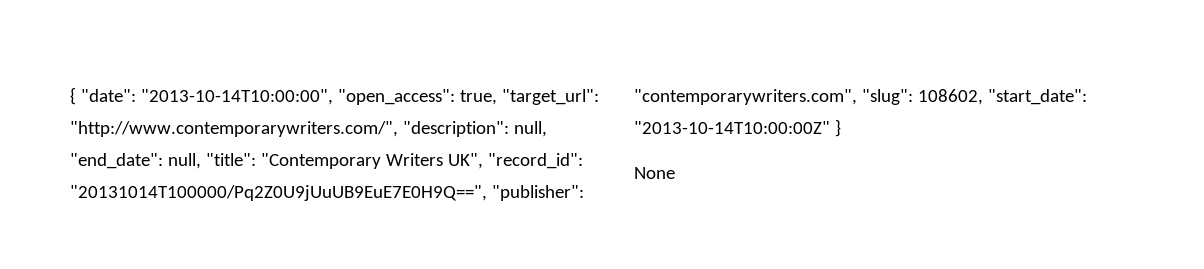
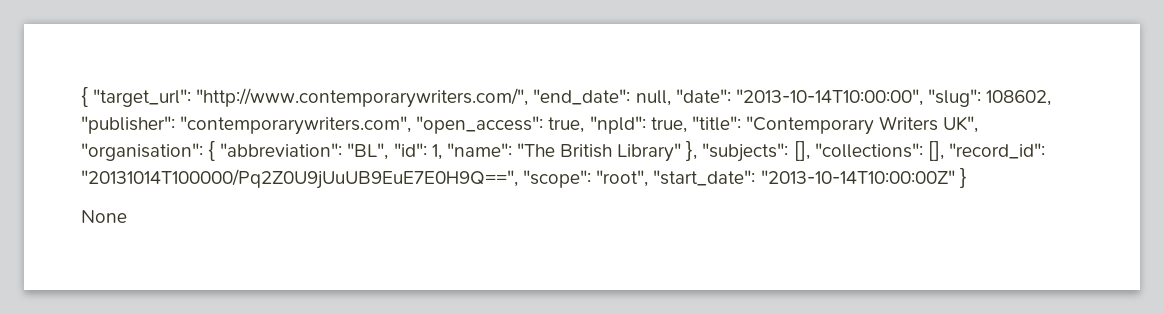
- { "date": "2013-10-14T10:00:00", "open_access": true, "target_url": "http://www.contemporarywriters.com/", "description": null, "end_date": null, "title": "Contemporary Writers UK", "record_id": "20131014T100000/Pq2Z0U9jUuUB9EuE7E0H9Q==", "publisher": "contemporarywriters.com", "slug": 108602, "start_date": "2013-10-14T10:00:00Z" }
+ { "target_url": "http://www.contemporarywriters.com/", "end_date": null, "date": "2013-10-14T10:00:00", "slug": 108602, "publisher": "contemporarywriters.com", "open_access": true, "npld": true, "title": "Contemporary Writers UK", "organisation": { "abbreviation": "BL", "id": 1, "name": "The British Library" }, "subjects": [], "collections": [], "record_id": "20131014T100000/Pq2Z0U9jUuUB9EuE7E0H9Q==", "scope": "root", "start_date": "2013-10-14T10:00:00Z" }

